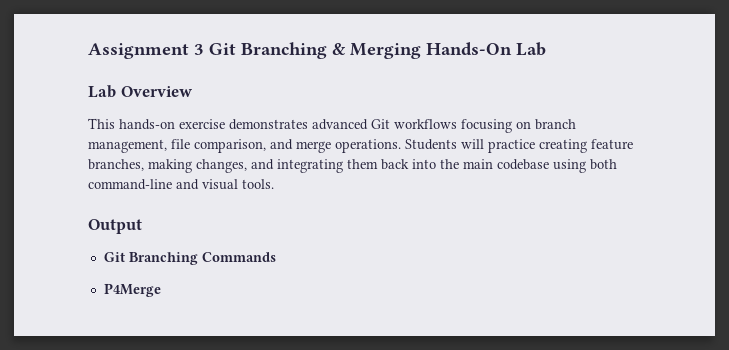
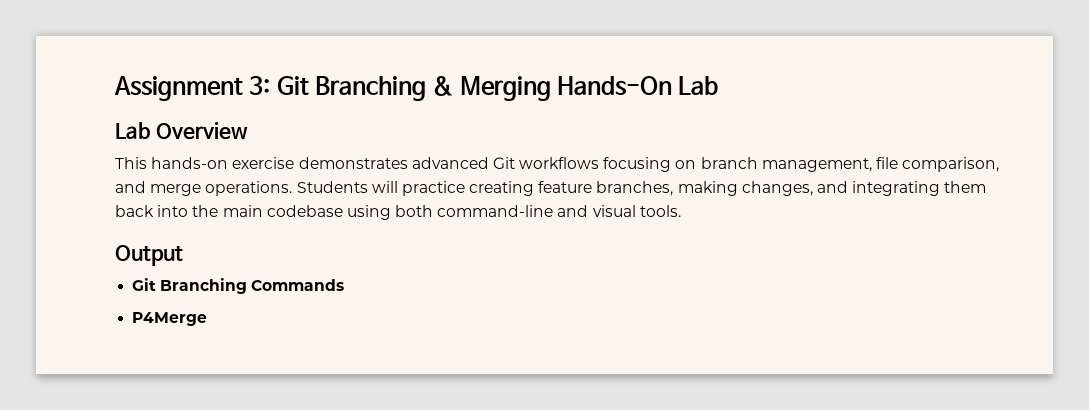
- Assignment 3 Git Branching & Merging Hands-On Lab
+ Assignment 3: Git Branching & Merging Hands-On Lab

